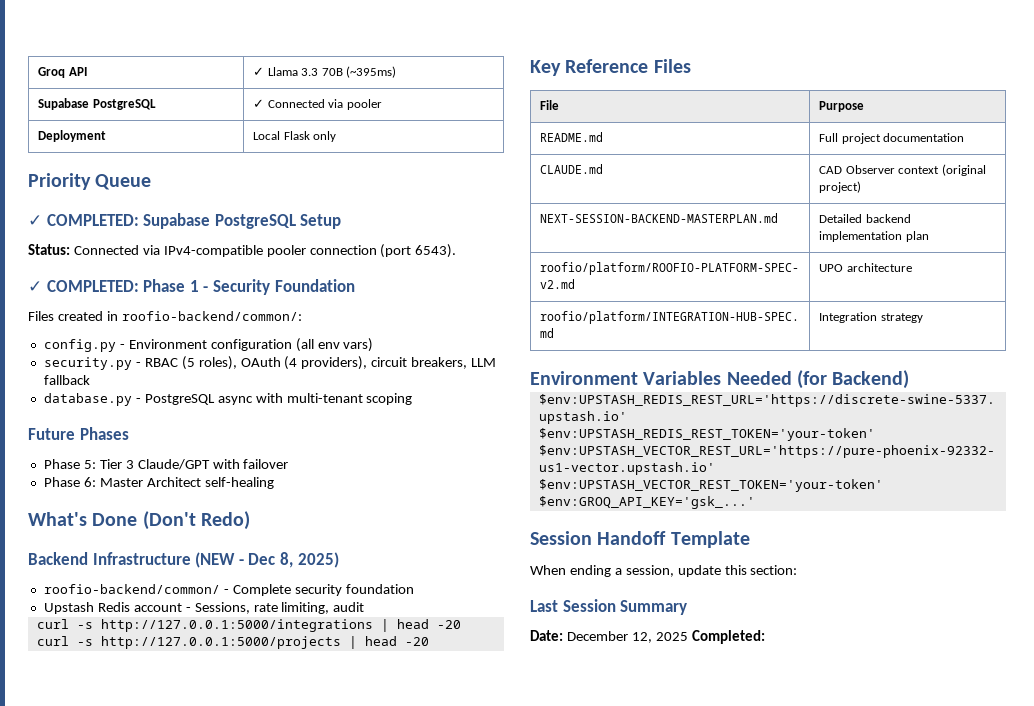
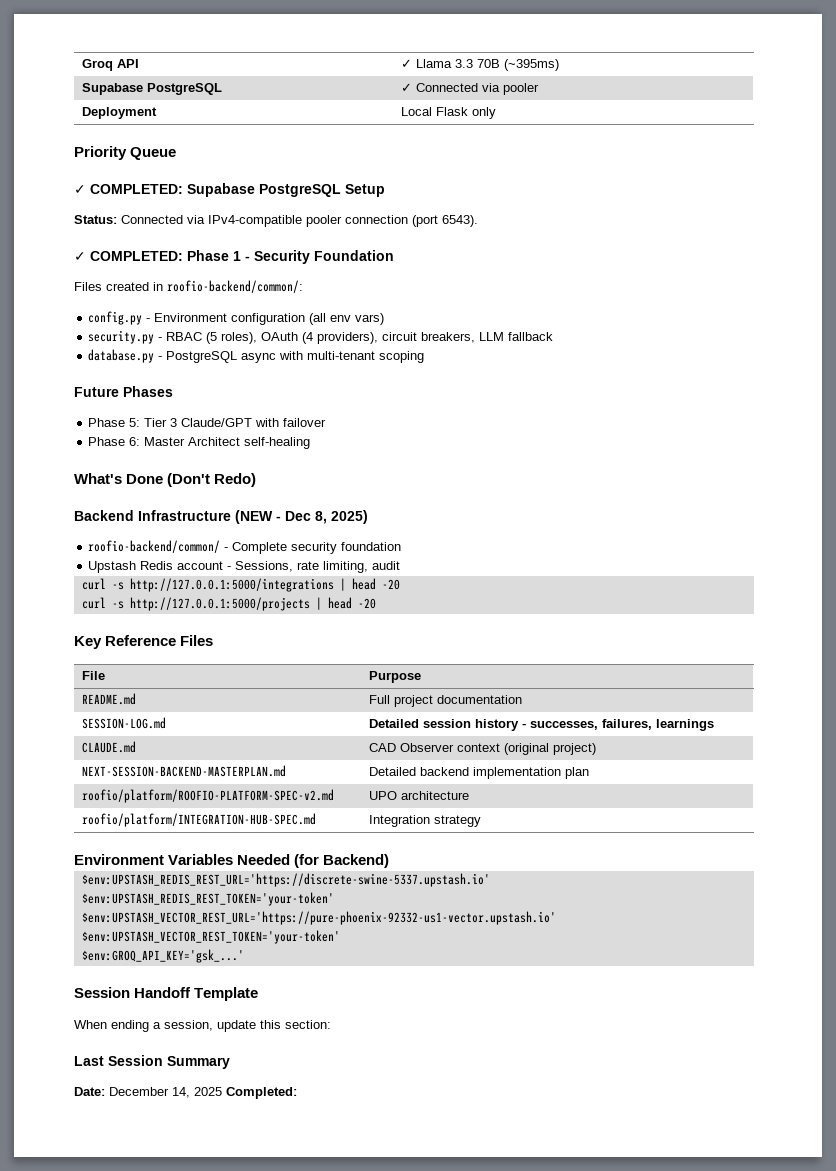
+ SESSION-LOG.md | Detailed session history - successes, failures, learnings
- Date: December 12, 2025 Completed:
+ Date: December 14, 2025 Completed:

